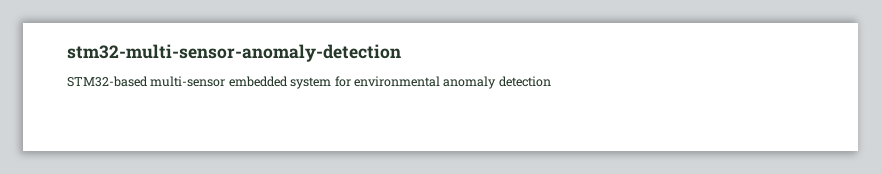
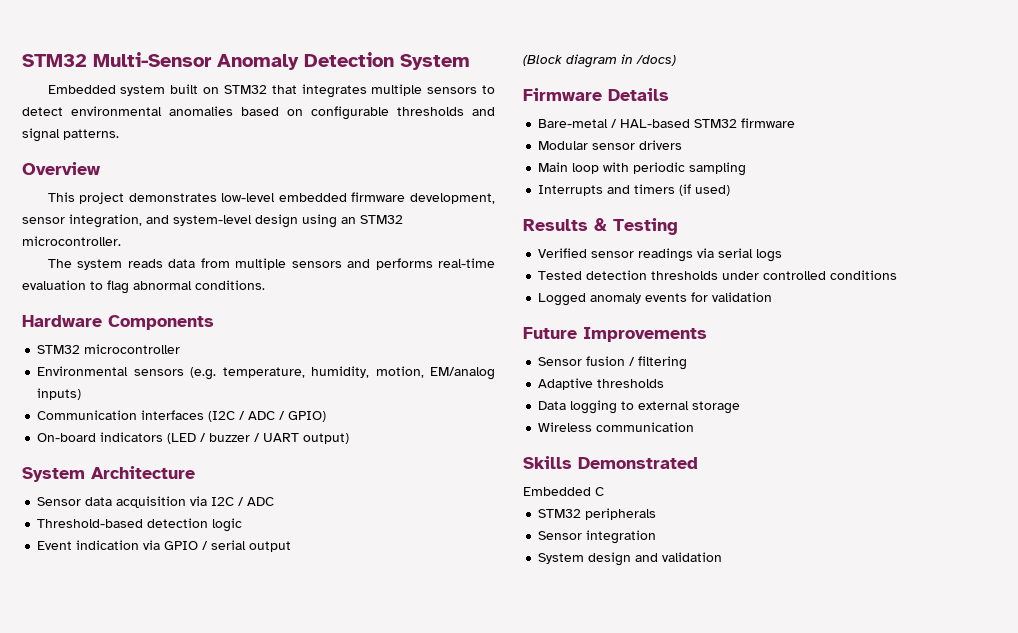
- stm32-multi-sensor-anomaly-detection
- STM32-based multi-sensor embedded system for environmental anomaly detection
+ STM32 Multi-Sensor Anomaly Detection System
+ Embedded system built on STM32 that integrates multiple sensors to detect environmental anomalies based on configurable thresholds and signal patterns.
+ Overview
+ This project demonstrates low-level embedded firmware development, sensor integration, and system-level design using an STM32 microcontroller.
+ The system reads data from multiple sensors and performs real-time evaluation to flag abnormal conditions.
+ Hardware Components
+ STM32 microcontroller
+ Environmental sensors (e.g. temperature, humidity, motion, EM/analog inputs)
+ Communication interfaces (I2C / ADC / GPIO)
+ On-board indicators (LED / buzzer / UART output)
+ System Architecture
+ Sensor data acquisition via I2C / ADC
+ Threshold-based detection logic
+ Event indication via GPIO / serial output
+ (Block diagram in /docs)
+ Firmware Details
+ Bare-metal / HAL-based STM32 firmware
+ Modular sensor drivers
+ Main loop with periodic sampling
+ Interrupts and timers (if used)
+ Results & Testing
+ Verified sensor readings via serial logs
+ Tested detection thresholds under controlled conditions
+ Logged anomaly events for validation
+ Future Improvements
+ Sensor fusion / filtering
+ Adaptive thresholds
+ Data logging to external storage
+ Wireless communication
+ Skills Demonstrated
+ Embedded C
+ STM32 peripherals
+ Sensor integration
+ System design and validation

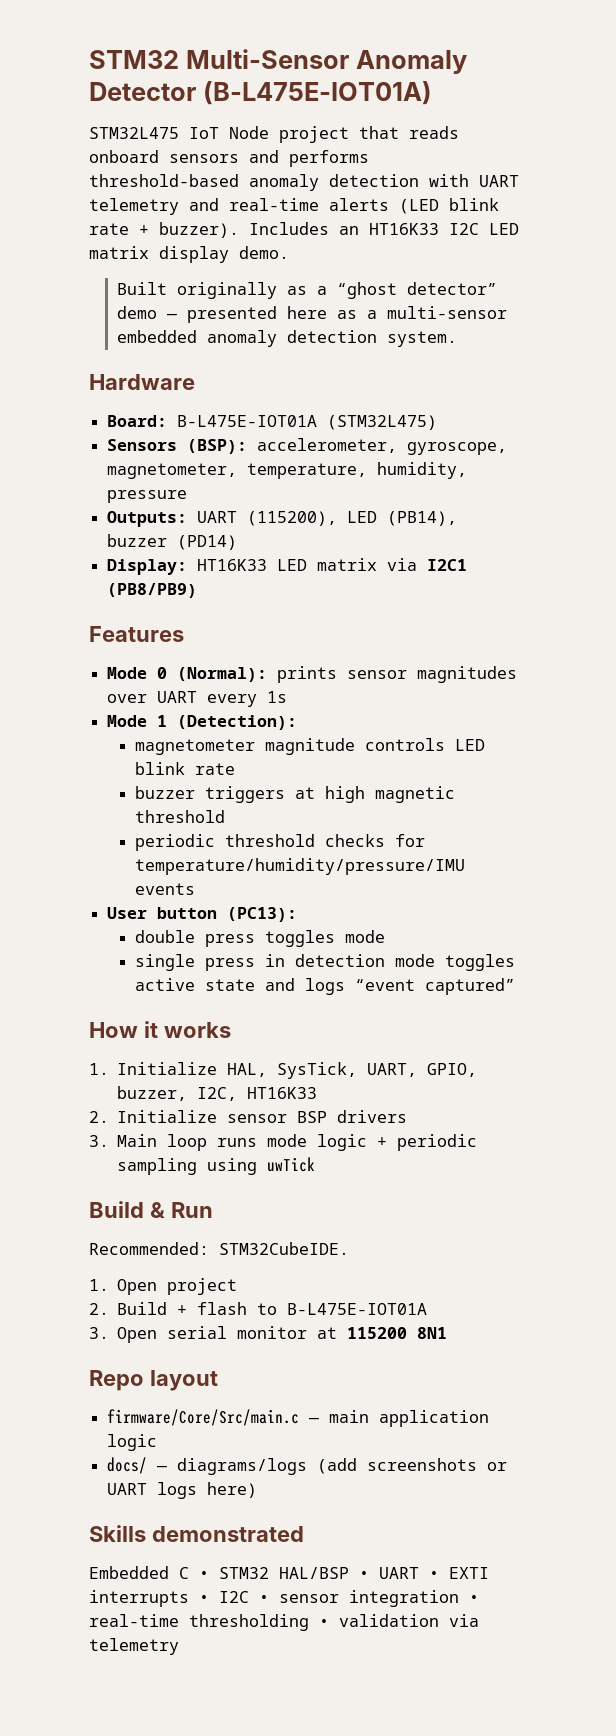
- STM32 Multi-Sensor Anomaly Detection System
- Embedded system built on STM32 that integrates multiple sensors to detect environmental anomalies based on configurable thresholds and signal patterns.
- Overview
- This project demonstrates low-level embedded firmware development, sensor integration, and system-level design using an STM32 microcontroller.
- The system reads data from multiple sensors and performs real-time evaluation to flag abnormal conditions.
- Hardware Components
- STM32 microcontroller
- Environmental sensors (e.g. temperature, humidity, motion, EM/analog inputs)
- Communication interfaces (I2C / ADC / GPIO)
- On-board indicators (LED / buzzer / UART output)
- System Architecture
- Sensor data acquisition via I2C / ADC
- Threshold-based detection logic
- Event indication via GPIO / serial output
- (Block diagram in /docs)
- Firmware Details
- Bare-metal / HAL-based STM32 firmware
- Modular sensor drivers
- Main loop with periodic sampling
- Interrupts and timers (if used)
- Results & Testing
- Verified sensor readings via serial logs
- Tested detection thresholds under controlled conditions
- Logged anomaly events for validation
- Future Improvements
- Sensor fusion / filtering
- Adaptive thresholds
- Data logging to external storage
- Wireless communication
+ STM32 Multi-Sensor Anomaly Detector (B-L475E-IOT01A)
+ STM32L475 IoT Node project that reads onboard sensors and performs threshold-based anomaly detection with UART telemetry and real-time alerts (LED blink rate + buzzer). Includes an HT16K33 I2C LED matrix display demo.
+ Built originally as a “ghost detector” demo — presented here as a multi-sensor embedded anomaly detection system.
+ Hardware
+ Board: B-L475E-IOT01A (STM32L475)
+ Sensors (BSP): accelerometer, gyroscope, magnetometer, temperature, humidity, pressure
+ Outputs: UART (115200), LED (PB14), buzzer (PD14)
+ Display: HT16K33 LED matrix via I2C1 (PB8/PB9)
+ Features
+ Mode 0 (Normal): prints sensor magnitudes over UART every 1s
+ Mode 1 (Detection):
+ magnetometer magnitude controls LED blink rate
+ buzzer triggers at high magnetic threshold
+ periodic threshold checks for temperature/humidity/pressure/IMU events
+ User button (PC13):
+ double press toggles mode
+ single press in detection mode toggles active state and logs “event captured”
+ How it works
+ 1. Initialize HAL, SysTick, UART, GPIO, buzzer, I2C, HT16K33
+ 2. Initialize sensor BSP drivers
+ 3. Main loop runs mode logic + periodic sampling using uwTick
+ Build & Run
+ Recommended: STM32CubeIDE.
+ 1. Open project
+ 2. Build + flash to B-L475E-IOT01A
+ 3. Open serial monitor at 115200 8N1
+ Repo layout
+ firmware/Core/Src/main.c — main application logic
+ docs/ — diagrams/logs (add screenshots or UART logs here)
- Skills Demonstrated
+ Skills demonstrated
- Embedded C
- STM32 peripherals
- Sensor integration
- System design and validation
+ Embedded C • STM32 HAL/BSP • UART • EXTI interrupts • I2C • sensor integration • real-time thresholding • validation via telemetry

